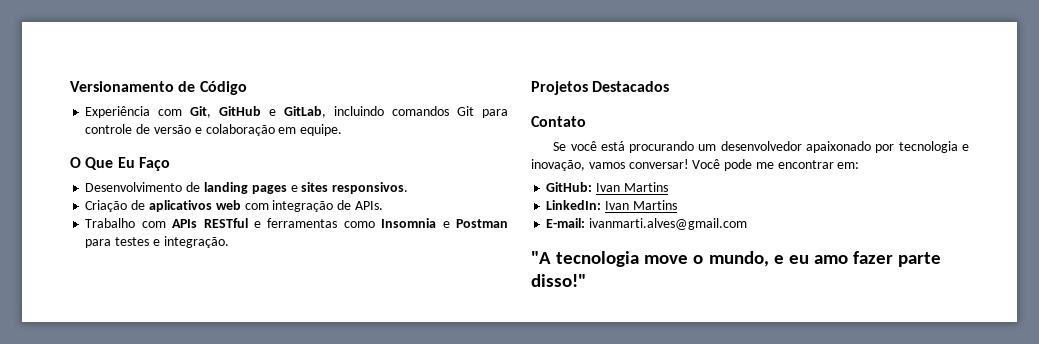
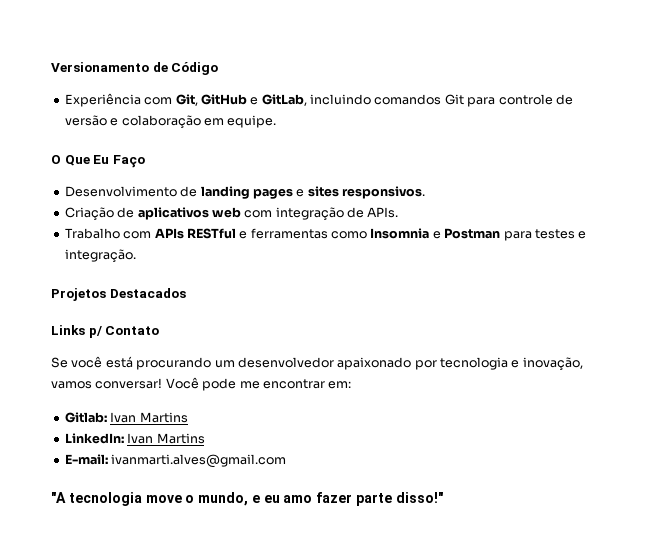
- Contato
+ Links p/ Contato
- GitHub: Ivan Martins
+ Gitlab: Ivan Martins

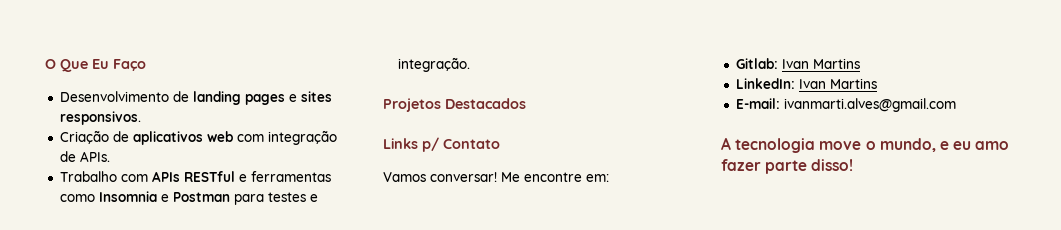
- Versionamento de Código
- Experiência com Git, GitHub e GitLab, incluindo comandos Git para controle de versão e colaboração em equipe.
- Se você está procurando um desenvolvedor apaixonado por tecnologia e inovação, vamos conversar! Você pode me encontrar em:
+ Vamos conversar! Me encontre em:
- "A tecnologia move o mundo, e eu amo fazer parte disso!"
+ A tecnologia move o mundo, e eu amo fazer parte disso!

